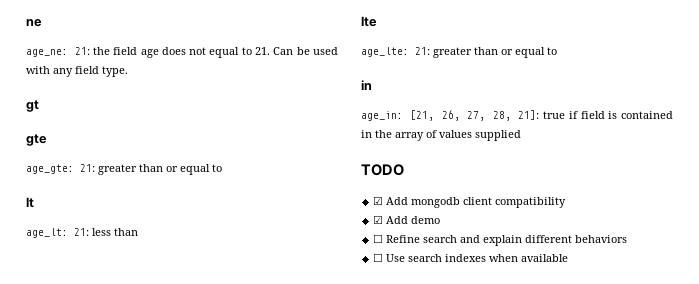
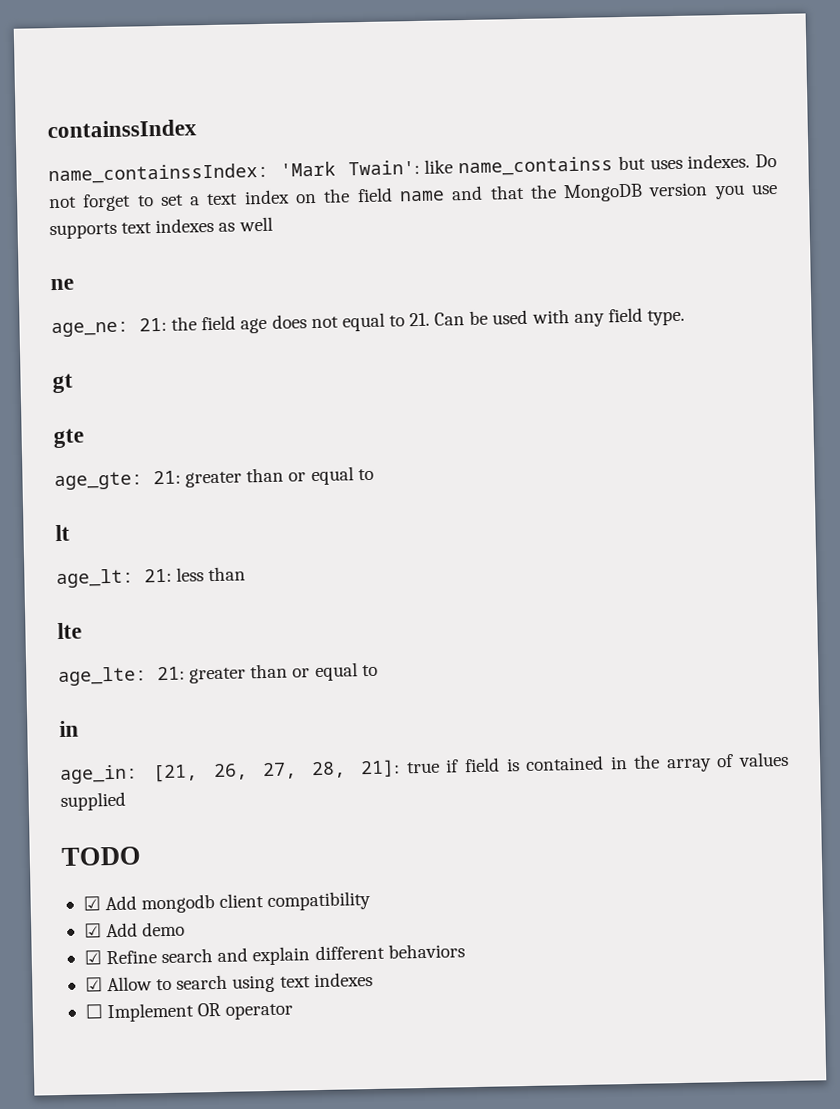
+ containssIndex
+ name_containssIndex: 'Mark Twain': like name_containss but uses indexes. Do not forget to set a text index on the field name and that the MongoDB version you use supports text indexes as well
- ☐ Refine search and explain different behaviors
+ ☑ Refine search and explain different behaviors
- ☐ Use search indexes when available
+ ☑ Allow to search using text indexes
+ ☐ Implement OR operator

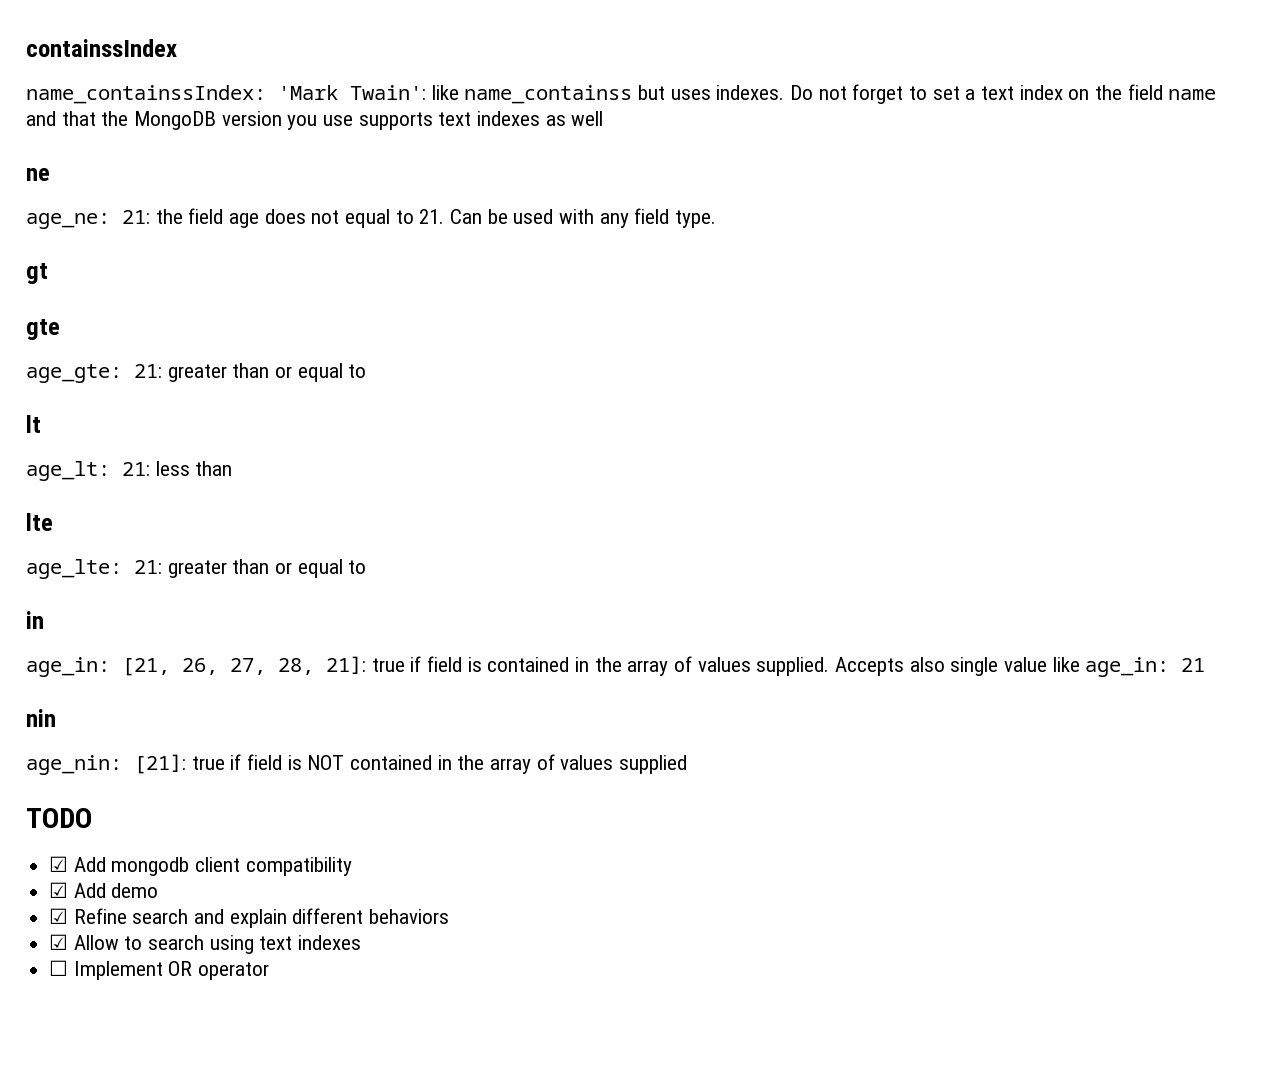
- age_in: [21, 26, 27, 28, 21]: true if field is contained in the array of values supplied
+ age_in: [21, 26, 27, 28, 21]: true if field is contained in the array of values supplied. Accepts also single value like age_in: 21
+ nin
+ age_nin: [21]: true if field is NOT contained in the array of values supplied

